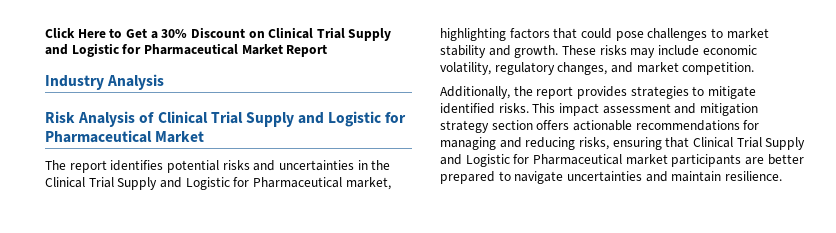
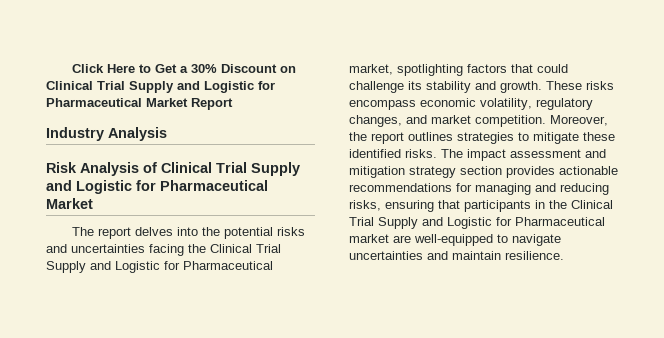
- The report identifies potential risks and uncertainties in the Clinical Trial Supply and Logistic for Pharmaceutical market, highlighting factors that could pose challenges to market stability and growth. These risks may include economic volatility, regulatory changes, and market competition.
- Additionally, the report provides strategies to mitigate identified risks. This impact assessment and mitigation strategy section offers actionable recommendations for managing and reducing risks, ensuring that Clinical Trial Supply and Logistic for Pharmaceutical market participants are better prepared to navigate uncertainties and maintain resilience.
+ The report delves into the potential risks and uncertainties facing the Clinical Trial Supply and Logistic for Pharmaceutical market, spotlighting factors that could challenge its stability and growth. These risks encompass economic volatility, regulatory changes, and market competition. Moreover, the report outlines strategies to mitigate these identified risks. The impact assessment and mitigation strategy section provides actionable recommendations for managing and reducing risks, ensuring that participants in the Clinical Trial Supply and Logistic for Pharmaceutical market are well-equipped to navigate uncertainties and maintain resilience.

